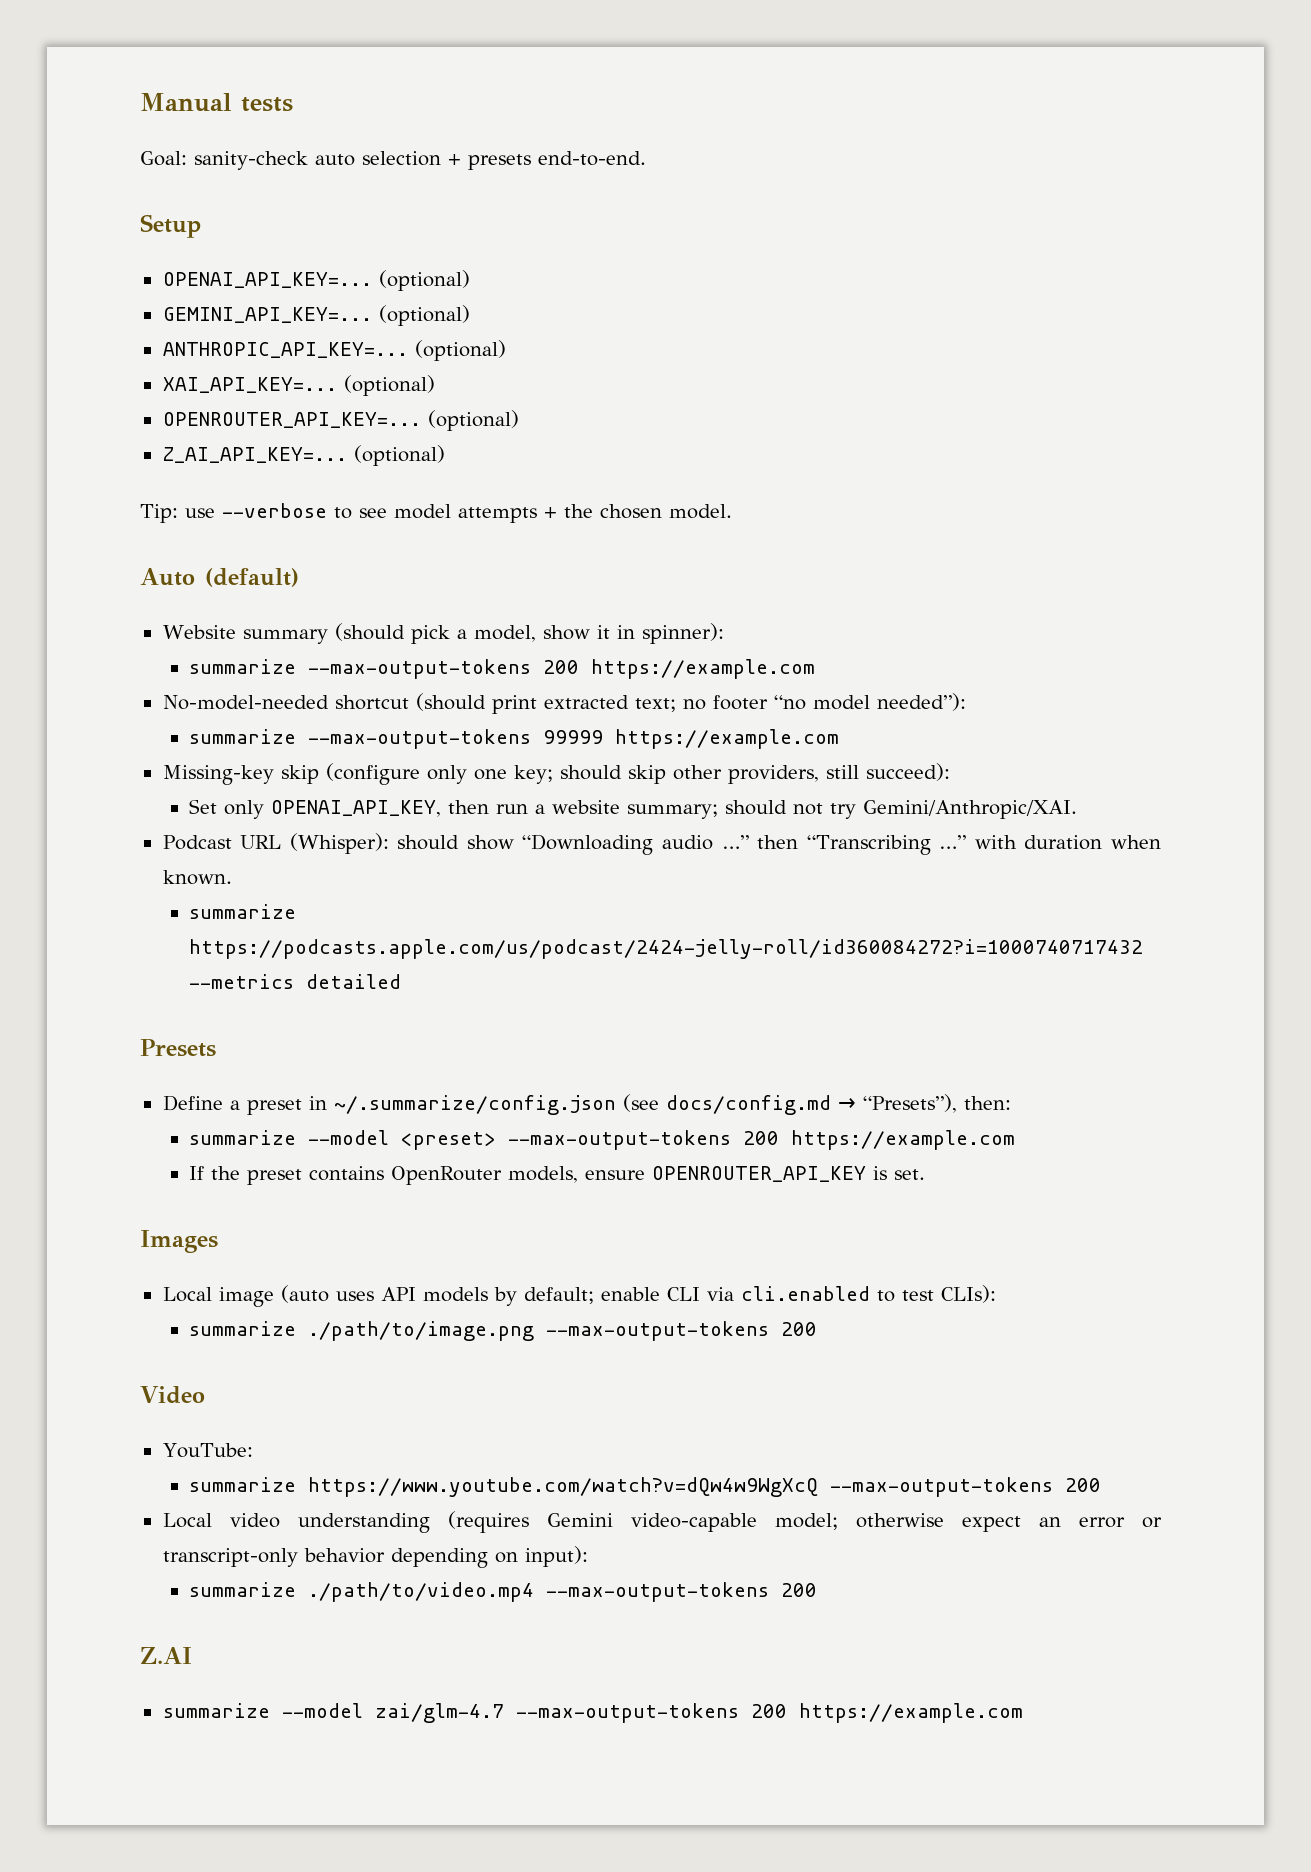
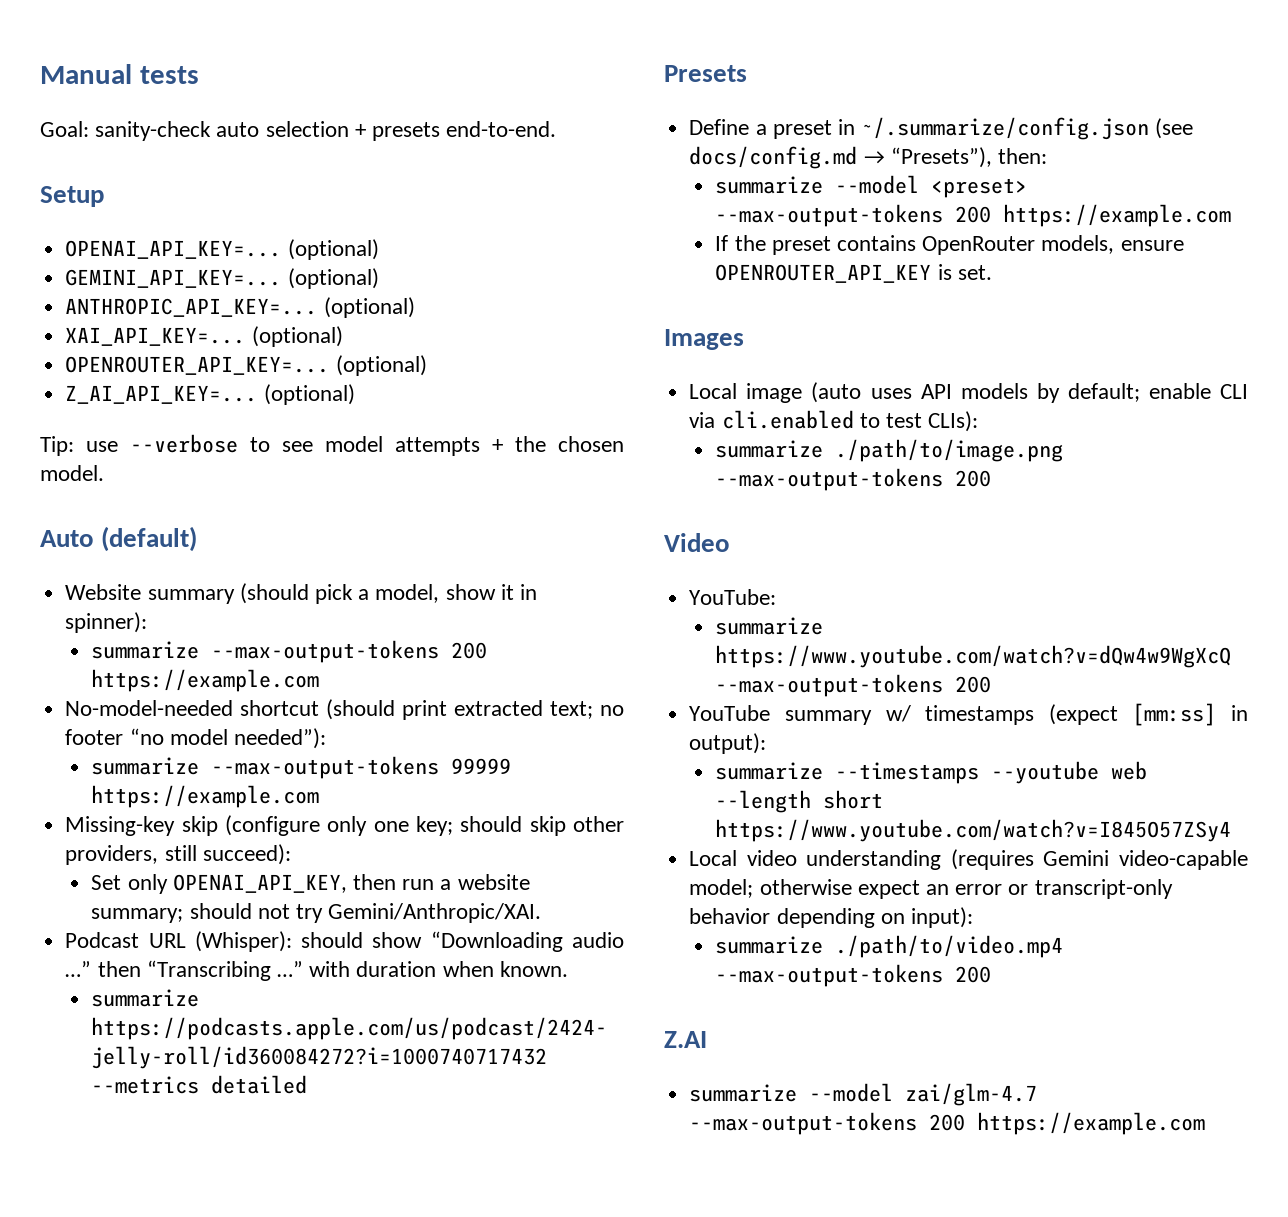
+ YouTube summary w/ timestamps (expect [mm:ss] in output):
+ summarize --timestamps --youtube web --length short https://www.youtube.com/watch?v=I845O57ZSy4

